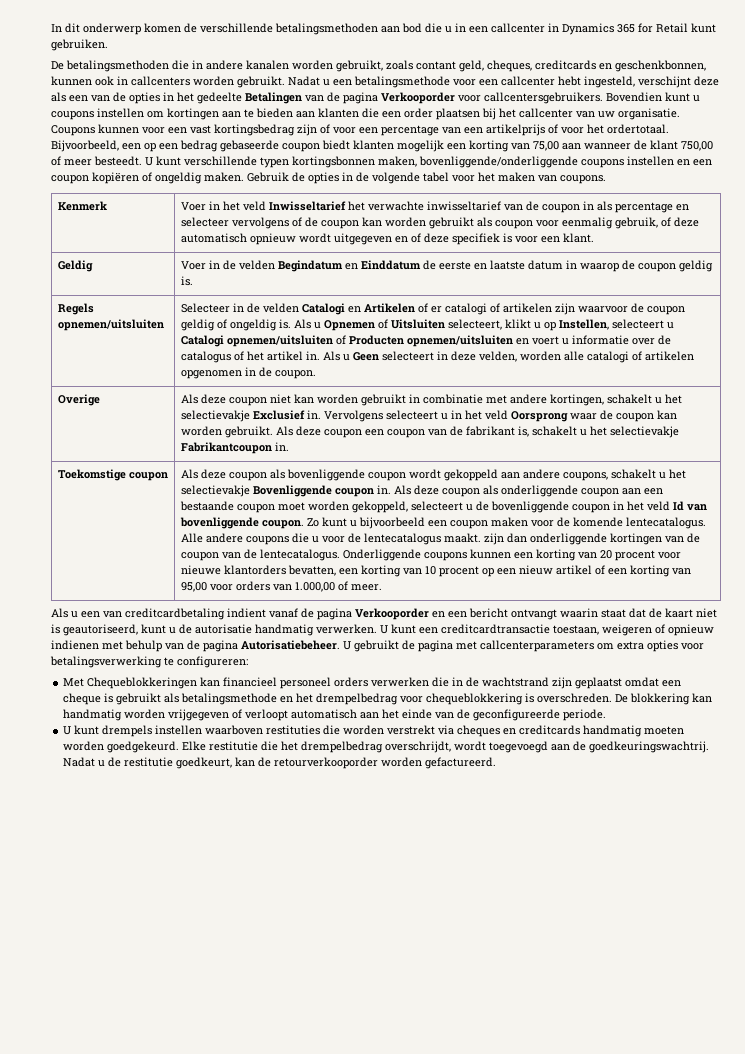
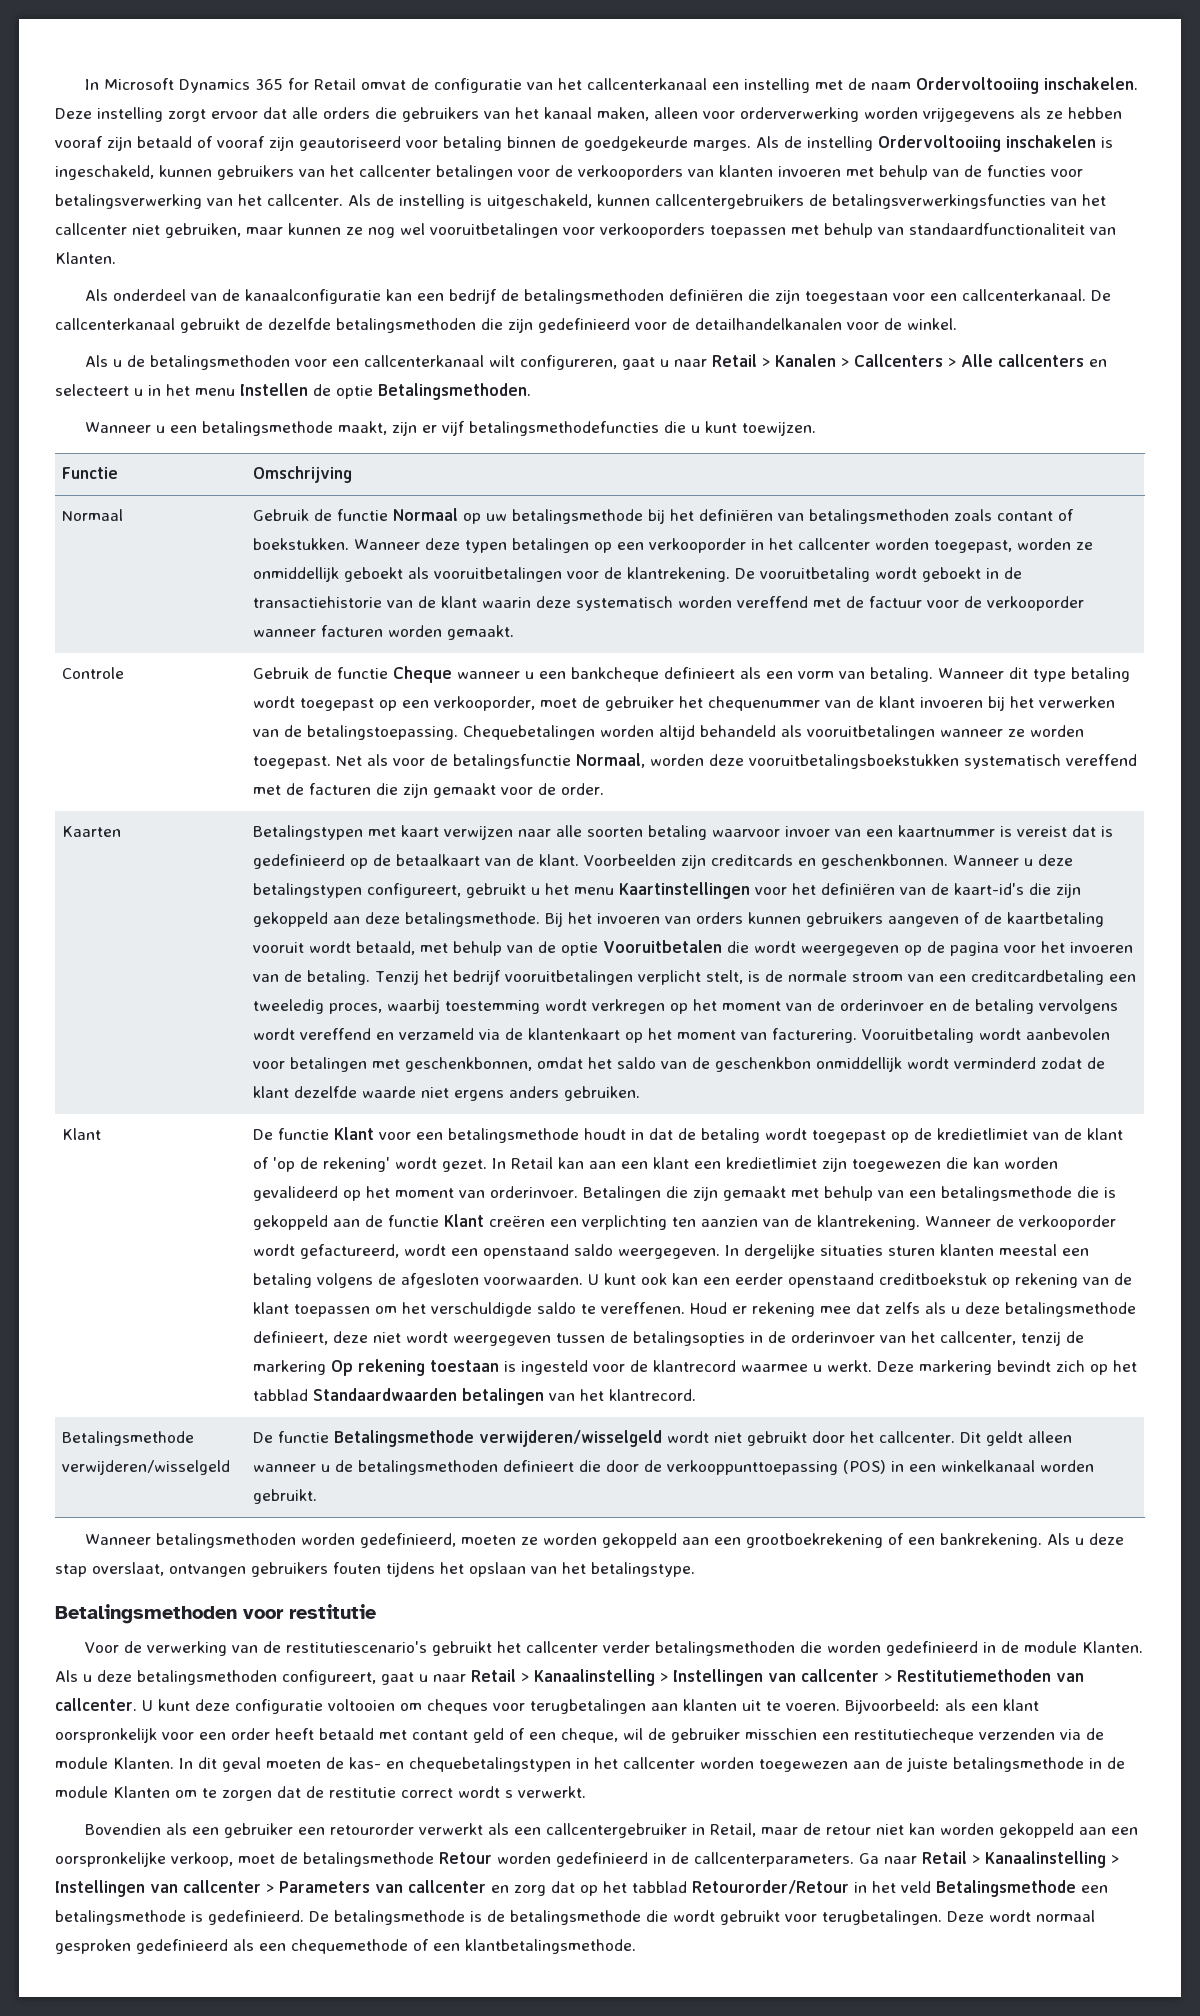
- In dit onderwerp komen de verschillende betalingsmethoden aan bod die u in een callcenter in Dynamics 365 for Retail kunt gebruiken.
- De betalingsmethoden die in andere kanalen worden gebruikt, zoals contant geld, cheques, creditcards en geschenkbonnen, kunnen ook in callcenters worden gebruikt. Nadat u een betalingsmethode voor een callcenter hebt ingesteld, verschijnt deze als een van de opties in het gedeelte Betalingen van de pagina Verkooporder voor callcentersgebruikers. Bovendien kunt u coupons instellen om kortingen aan te bieden aan klanten die een order plaatsen bij het callcenter van uw organisatie. Coupons kunnen voor een vast kortingsbedrag zijn of voor een percentage van een artikelprijs of voor het ordertotaal. Bijvoorbeeld, een op een bedrag gebaseerde coupon biedt klanten mogelijk een korting van 75,00 aan wanneer de klant 750,00 of meer besteedt. U kunt verschillende typen kortingsbonnen maken, bovenliggende/onderliggende coupons instellen en een coupon kopiëren of ongeldig maken. Gebruik de opties in de volgende tabel voor het maken van coupons.
- Kenmerk | Voer in het veld Inwisseltarief het verwachte inwisseltarief van de coupon in als percentage en selecteer vervolgens of de coupon kan worden gebruikt als coupon voor eenmalig gebruik, of deze automatisch opnieuw wordt uitgegeven en of deze specifiek is voor een klant.
- Geldig | Voer in de velden Begindatum en Einddatum de eerste en laatste datum in waarop de coupon geldig is.
- Regels opnemen/uitsluiten | Selecteer in de velden Catalogi en Artikelen of er catalogi of artikelen zijn waarvoor de coupon geldig of ongeldig is. Als u Opnemen of Uitsluiten selecteert, klikt u op Instellen, selecteert u Catalogi opnemen/uitsluiten of Producten opnemen/uitsluiten en voert u informatie over de catalogus of het artikel in. Als u Geen selecteert in deze velden, worden alle catalogi of artikelen opgenomen in de coupon.
- Overige | Als deze coupon niet kan worden gebruikt in combinatie met andere kortingen, schakelt u het selectievakje Exclusief in. Vervolgens selecteert u in het veld Oorsprong waar de coupon kan worden gebruikt. Als deze coupon een coupon van de fabrikant is, schakelt u het selectievakje Fabrikantcoupon in.
- Toekomstige coupon | Als deze coupon als bovenliggende coupon wordt gekoppeld aan andere coupons, schakelt u het selectievakje Bovenliggende coupon in. Als deze coupon als onderliggende coupon aan een bestaande coupon moet worden gekoppeld, selecteert u de bovenliggende coupon in het veld Id van bovenliggende coupon. Zo kunt u bijvoorbeeld een coupon maken voor de komende lentecatalogus. Alle andere coupons die u voor de lentecatalogus maakt. zijn dan onderliggende kortingen van de coupon van de lentecatalogus. Onderliggende coupons kunnen een korting van 20 procent voor nieuwe klantorders bevatten, een korting van 10 procent op een nieuw artikel of een korting van 95,00 voor orders van 1.000,00 of meer.
- Als u een van creditcardbetaling indient vanaf de pagina Verkooporder en een bericht ontvangt waarin staat dat de kaart niet is geautoriseerd, kunt u de autorisatie handmatig verwerken. U kunt een creditcardtransactie toestaan, weigeren of opnieuw indienen met behulp van de pagina Autorisatiebeheer. U gebruikt de pagina met callcenterparameters om extra opties voor betalingsverwerking te configureren:
- Met Chequeblokkeringen kan financieel personeel orders verwerken die in de wachtstrand zijn geplaatst omdat een cheque is gebruikt als betalingsmethode en het drempelbedrag voor chequeblokkering is overschreden. De blokkering kan handmatig worden vrijgegeven of verloopt automatisch aan het einde van de geconfigureerde periode.
- U kunt drempels instellen waarboven restituties die worden verstrekt via cheques en creditcards handmatig moeten worden goedgekeurd. Elke restitutie die het drempelbedrag overschrijdt, wordt toegevoegd aan de goedkeuringswachtrij. Nadat u de restitutie goedkeurt, kan de retourverkooporder worden gefactureerd.
+ In Microsoft Dynamics 365 for Retail omvat de configuratie van het callcenterkanaal een instelling met de naam Ordervoltooiing inschakelen. Deze instelling zorgt ervoor dat alle orders die gebruikers van het kanaal maken, alleen voor orderverwerking worden vrijgegevens als ze hebben vooraf zijn betaald of vooraf zijn geautoriseerd voor betaling binnen de goedgekeurde marges. Als de instelling Ordervoltooiing inschakelen is ingeschakeld, kunnen gebruikers van het callcenter betalingen voor de verkooporders van klanten invoeren met behulp van de functies voor betalingsverwerking van het callcenter. Als de instelling is uitgeschakeld, kunnen callcentergebruikers de betalingsverwerkingsfuncties van het callcenter niet gebruiken, maar kunnen ze nog wel vooruitbetalingen voor verkooporders toepassen met behulp van standaardfunctionaliteit van Klanten.
+ Als onderdeel van de kanaalconfiguratie kan een bedrijf de betalingsmethoden definiëren die zijn toegestaan voor een callcenterkanaal. De callcenterkanaal gebruikt de dezelfde betalingsmethoden die zijn gedefinieerd voor de detailhandelkanalen voor de winkel.
+ Als u de betalingsmethoden voor een callcenterkanaal wilt configureren, gaat u naar Retail > Kanalen > Callcenters > Alle callcenters en selecteert u in het menu Instellen de optie Betalingsmethoden.
+ Wanneer u een betalingsmethode maakt, zijn er vijf betalingsmethodefuncties die u kunt toewijzen.
+ Functie | Omschrijving
+ Normaal | Gebruik de functie Normaal op uw betalingsmethode bij het definiëren van betalingsmethoden zoals contant of boekstukken. Wanneer deze typen betalingen op een verkooporder in het callcenter worden toegepast, worden ze onmiddellijk geboekt als vooruitbetalingen voor de klantrekening. De vooruitbetaling wordt geboekt in de transactiehistorie van de klant waarin deze systematisch worden vereffend met de factuur voor de verkooporder wanneer facturen worden gemaakt.
+ Controle | Gebruik de functie Cheque wanneer u een bankcheque definieert als een vorm van betaling. Wanneer dit type betaling wordt toegepast op een verkooporder, moet de gebruiker het chequenummer van de klant invoeren bij het verwerken van de betalingstoepassing. Chequebetalingen worden altijd behandeld als vooruitbetalingen wanneer ze worden toegepast. Net als voor de betalingsfunctie Normaal, worden deze vooruitbetalingsboekstukken systematisch vereffend met de facturen die zijn gemaakt voor de order.
+ Kaarten | Betalingstypen met kaart verwijzen naar alle soorten betaling waarvoor invoer van een kaartnummer is vereist dat is gedefinieerd op de betaalkaart van de klant. Voorbeelden zijn creditcards en geschenkbonnen. Wanneer u deze betalingstypen configureert, gebruikt u het menu Kaartinstellingen voor het definiëren van de kaart-id's die zijn gekoppeld aan deze betalingsmethode. Bij het invoeren van orders kunnen gebruikers aangeven of de kaartbetaling vooruit wordt betaald, met behulp van de optie Vooruitbetalen die wordt weergegeven op de pagina voor het invoeren van de betaling. Tenzij het bedrijf vooruitbetalingen verplicht stelt, is de normale stroom van een creditcardbetaling een tweeledig proces, waarbij toestemming wordt verkregen op het moment van de orderinvoer en de betaling vervolgens wordt vereffend en verzameld via de klantenkaart op het moment van facturering. Vooruitbetaling wordt aanbevolen voor betalingen met geschenkbonnen, omdat het saldo van de geschenkbon onmiddellijk wordt verminderd zodat de klant dezelfde waarde niet ergens anders gebruiken.
+ Klant | De functie Klant voor een betalingsmethode houdt in dat de betaling wordt toegepast op de kredietlimiet van de klant of 'op de rekening' wordt gezet. In Retail kan aan een klant een kredietlimiet zijn toegewezen die kan worden gevalideerd op het moment van orderinvoer. Betalingen die zijn gemaakt met behulp van een betalingsmethode die is gekoppeld aan de functie Klant creëren een verplichting ten aanzien van de klantrekening. Wanneer de verkooporder wordt gefactureerd, wordt een openstaand saldo weergegeven. In dergelijke situaties sturen klanten meestal een betaling volgens de afgesloten voorwaarden. U kunt ook kan een eerder openstaand creditboekstuk op rekening van de klant toepassen om het verschuldigde saldo te vereffenen. Houd er rekening mee dat zelfs als u deze betalingsmethode definieert, deze niet wordt weergegeven tussen de betalingsopties in de orderinvoer van het callcenter, tenzij de markering Op rekening toestaan is ingesteld voor de klantrecord waarmee u werkt. Deze markering bevindt zich op het tabblad Standaardwaarden betalingen van het klantrecord.
+ Betalingsmethode verwijderen/wisselgeld | De functie Betalingsmethode verwijderen/wisselgeld wordt niet gebruikt door het callcenter. Dit geldt alleen wanneer u de betalingsmethoden definieert die door de verkooppunttoepassing (POS) in een winkelkanaal worden gebruikt.
+ Wanneer betalingsmethoden worden gedefinieerd, moeten ze worden gekoppeld aan een grootboekrekening of een bankrekening. Als u deze stap overslaat, ontvangen gebruikers fouten tijdens het opslaan van het betalingstype.
+ Betalingsmethoden voor restitutie
+ Voor de verwerking van de restitutiescenario's gebruikt het callcenter verder betalingsmethoden die worden gedefinieerd in de module Klanten. Als u deze betalingsmethoden configureert, gaat u naar Retail > Kanaalinstelling > Instellingen van callcenter > Restitutiemethoden van callcenter. U kunt deze configuratie voltooien om cheques voor terugbetalingen aan klanten uit te voeren. Bijvoorbeeld: als een klant oorspronkelijk voor een order heeft betaald met contant geld of een cheque, wil de gebruiker misschien een restitutiecheque verzenden via de module Klanten. In dit geval moeten de kas- en chequebetalingstypen in het callcenter worden toegewezen aan de juiste betalingsmethode in de module Klanten om te zorgen dat de restitutie correct wordt s verwerkt.
+ Bovendien als een gebruiker een retourorder verwerkt als een callcentergebruiker in Retail, maar de retour niet kan worden gekoppeld aan een oorspronkelijke verkoop, moet de betalingsmethode Retour worden gedefinieerd in de callcenterparameters. Ga naar Retail > Kanaalinstelling > Instellingen van callcenter > Parameters van callcenter en zorg dat op het tabblad Retourorder/Retour in het veld Betalingsmethode een betalingsmethode is gedefinieerd. De betalingsmethode is de betalingsmethode die wordt gebruikt voor terugbetalingen. Deze wordt normaal gesproken gedefinieerd als een chequemethode of een klantbetalingsmethode.

